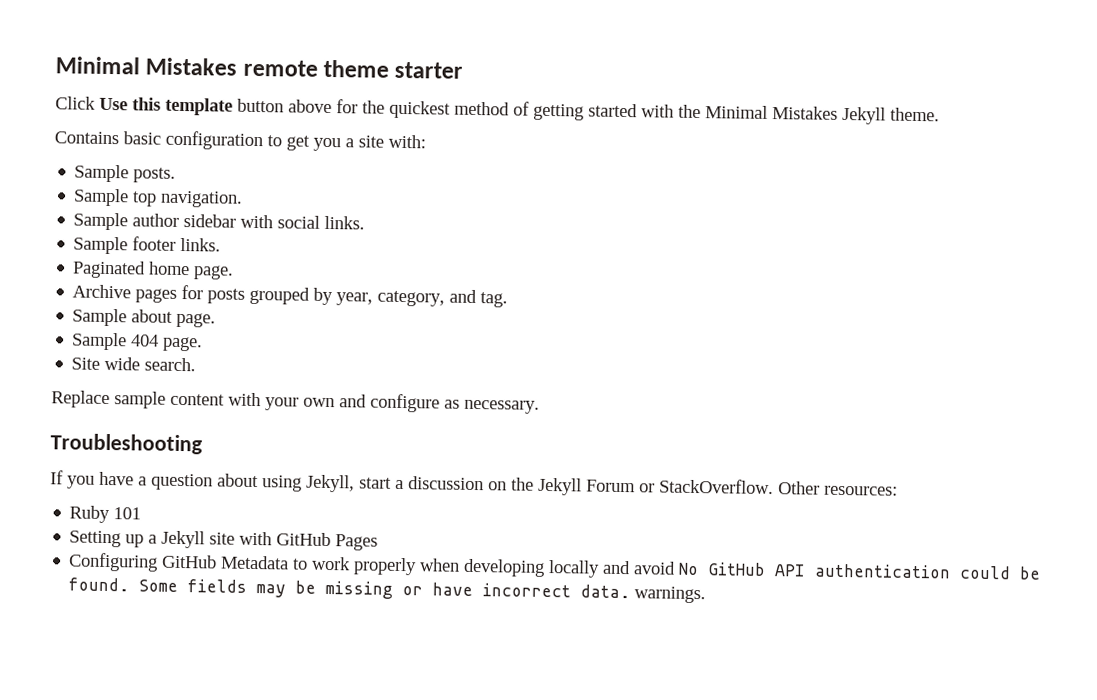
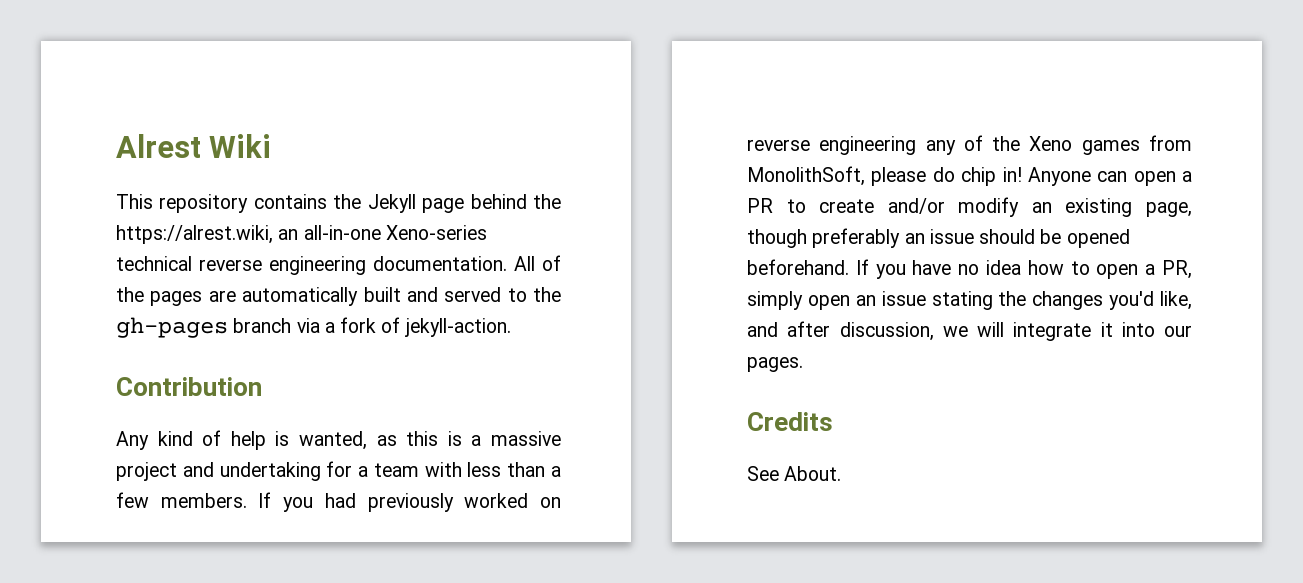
- Minimal Mistakes remote theme starter
- Click Use this template button above for the quickest method of getting started with the Minimal Mistakes Jekyll theme.
- Contains basic configuration to get you a site with:
- Sample posts.
- Sample top navigation.
- Sample author sidebar with social links.
- Sample footer links.
- Paginated home page.
- Archive pages for posts grouped by year, category, and tag.
- Sample about page.
- Sample 404 page.
- Site wide search.
- Replace sample content with your own and configure as necessary.
- Troubleshooting
- If you have a question about using Jekyll, start a discussion on the Jekyll Forum or StackOverflow. Other resources:
- Ruby 101
- Setting up a Jekyll site with GitHub Pages
- Configuring GitHub Metadata to work properly when developing locally and avoid No GitHub API authentication could be found. Some fields may be missing or have incorrect data. warnings.
+ Alrest Wiki
+ This repository contains the Jekyll page behind the https://alrest.wiki, an all-in-one Xeno-series technical reverse engineering documentation. All of the pages are automatically built and served to the gh-pages branch via a fork of jekyll-action.
+ Contribution
+ Any kind of help is wanted, as this is a massive project and undertaking for a team with less than a few members. If you had previously worked on reverse engineering any of the Xeno games from MonolithSoft, please do chip in! Anyone can open a PR to create and/or modify an existing page, though preferably an issue should be opened beforehand. If you have no idea how to open a PR, simply open an issue stating the changes you'd like, and after discussion, we will integrate it into our pages.
+ Credits
+ See About.

